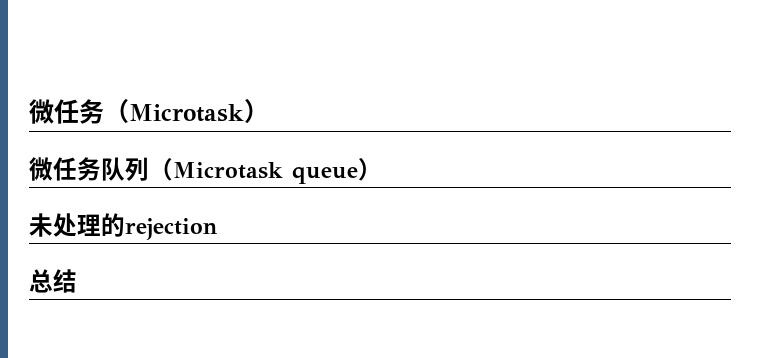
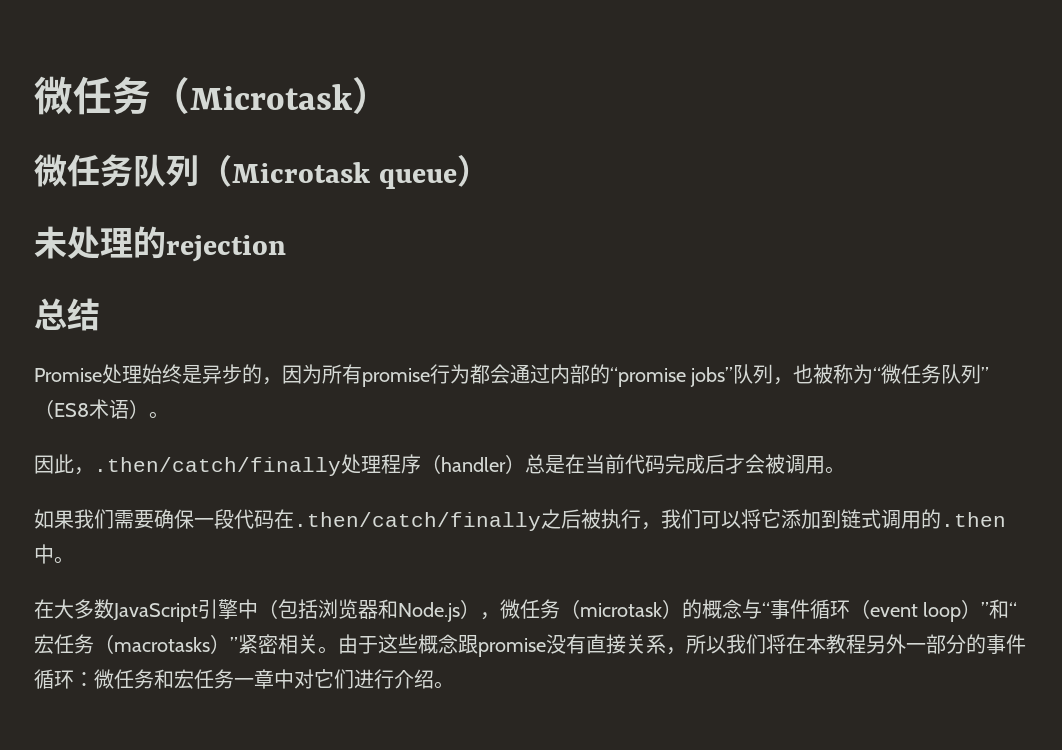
+ Promise处理始终是异步的，因为所有promise行为都会通过内部的“promise jobs”队列，也被称为“微任务队列”（ES8术语）。
+ 因此，.then/catch/finally处理程序（handler）总是在当前代码完成后才会被调用。
+ 如果我们需要确保一段代码在.then/catch/finally之后被执行，我们可以将它添加到链式调用的.then中。
+ 在大多数JavaScript引擎中（包括浏览器和Node.js），微任务（microtask）的概念与“事件循环（event loop）”和“宏任务（macrotasks）”紧密相关。由于这些概念跟promise没有直接关系，所以我们将在本教程另外一部分的事件循环：微任务和宏任务一章中对它们进行介绍。

